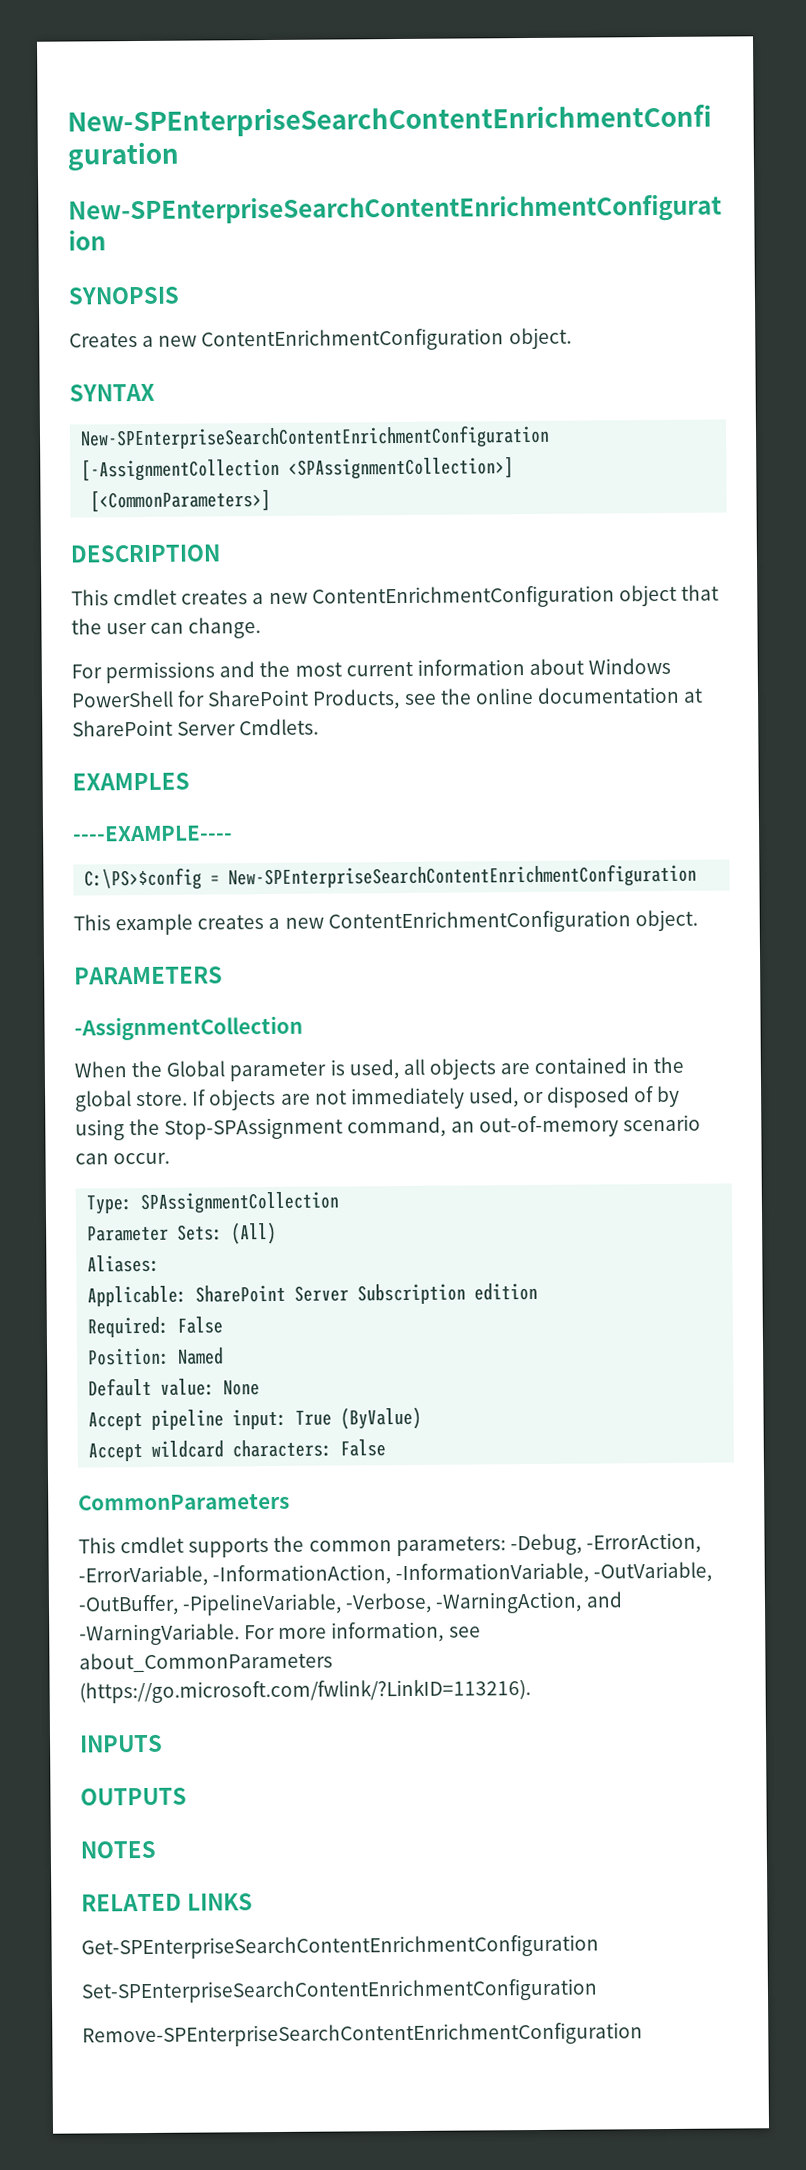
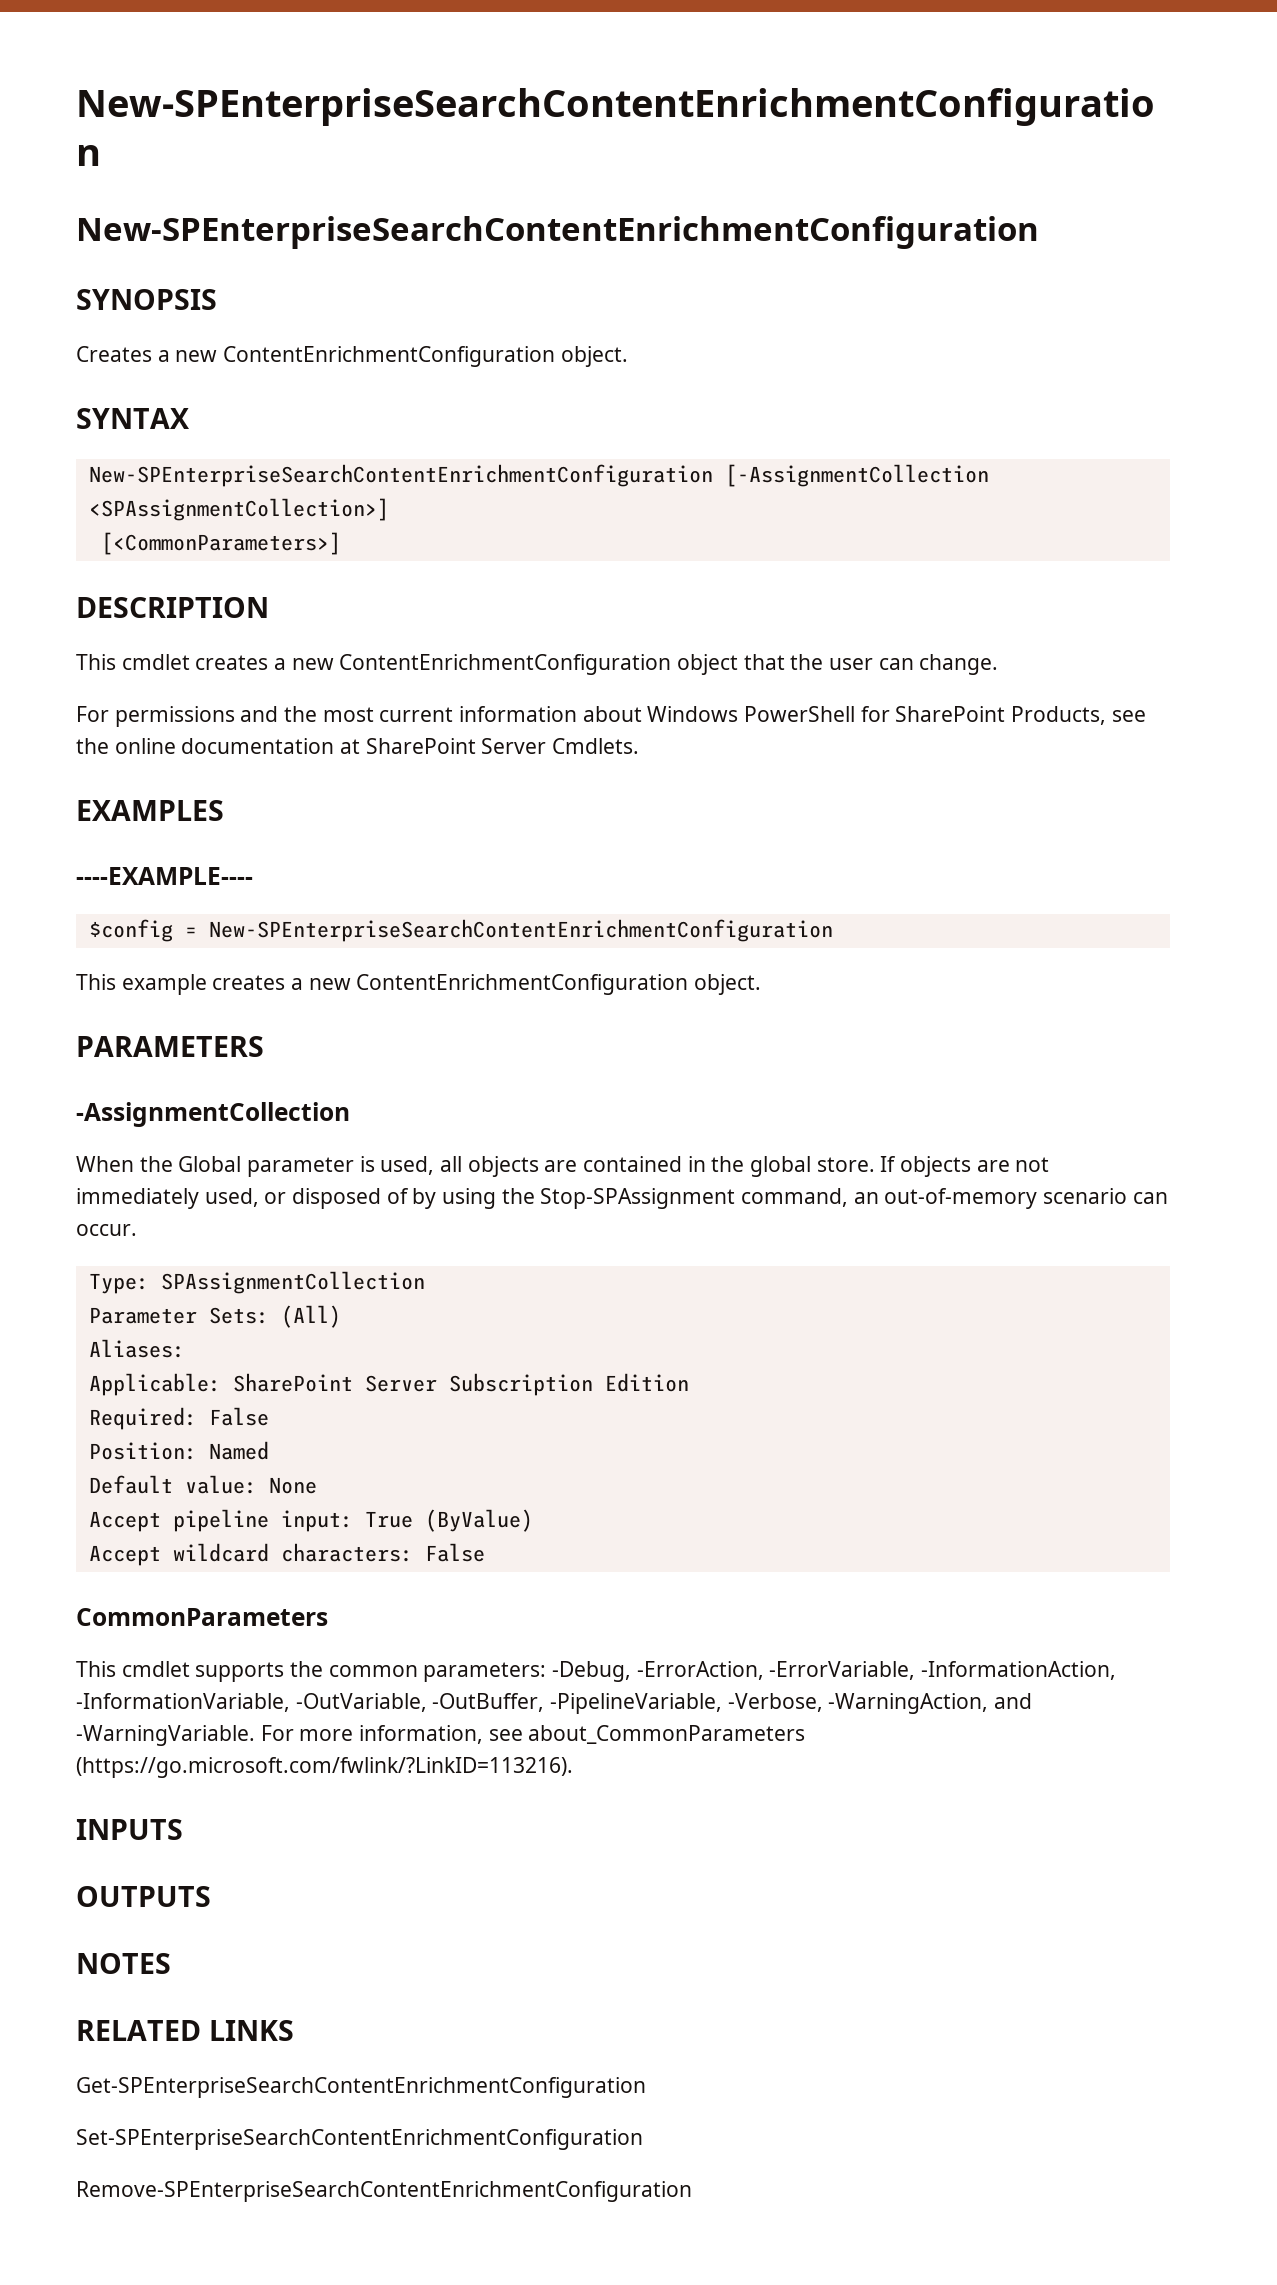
- C:\PS>$config = New-SPEnterpriseSearchContentEnrichmentConfiguration
+ $config = New-SPEnterpriseSearchContentEnrichmentConfiguration
- Applicable: SharePoint Server Subscription edition
+ Applicable: SharePoint Server Subscription Edition

